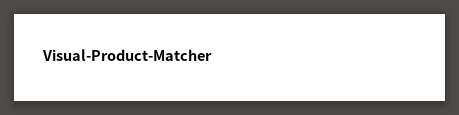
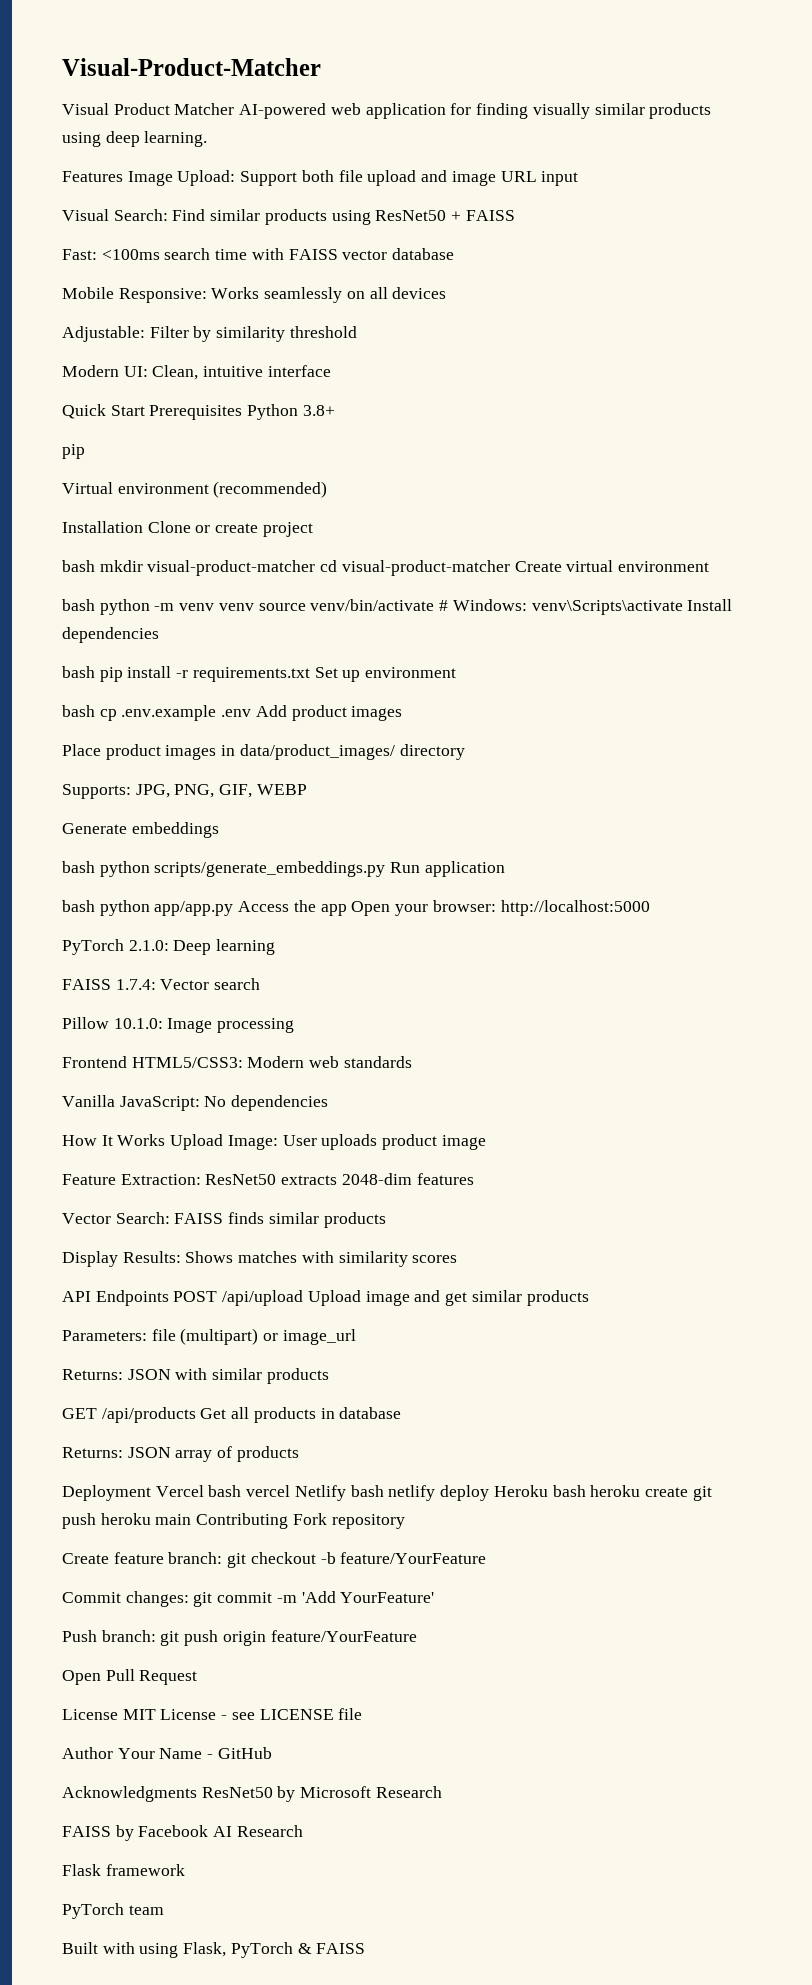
+ Visual Product Matcher AI-powered web application for finding visually similar products using deep learning.
+ Features Image Upload: Support both file upload and image URL input
+ Visual Search: Find similar products using ResNet50 + FAISS
+ Fast: <100ms search time with FAISS vector database
+ Mobile Responsive: Works seamlessly on all devices
+ Adjustable: Filter by similarity threshold
+ Modern UI: Clean, intuitive interface
+ Quick Start Prerequisites Python 3.8+
+ pip
+ Virtual environment (recommended)
+ Installation Clone or create project
+ bash mkdir visual-product-matcher cd visual-product-matcher Create virtual environment
+ bash python -m venv venv source venv/bin/activate # Windows: venv\Scripts\activate Install dependencies
+ bash pip install -r requirements.txt Set up environment
+ bash cp .env.example .env Add product images
+ Place product images in data/product_images/ directory
+ Supports: JPG, PNG, GIF, WEBP
+ Generate embeddings
+ bash python scripts/generate_embeddings.py Run application
+ bash python app/app.py Access the app Open your browser: http://localhost:5000
+ PyTorch 2.1.0: Deep learning
+ FAISS 1.7.4: Vector search
+ Pillow 10.1.0: Image processing
+ Frontend HTML5/CSS3: Modern web standards
+ Vanilla JavaScript: No dependencies
+ How It Works Upload Image: User uploads product image
+ Feature Extraction: ResNet50 extracts 2048-dim features
+ Vector Search: FAISS finds similar products
+ Display Results: Shows matches with similarity scores
+ API Endpoints POST /api/upload Upload image and get similar products
+ Parameters: file (multipart) or image_url
+ Returns: JSON with similar products
+ GET /api/products Get all products in database
+ Returns: JSON array of products
+ Deployment Vercel bash vercel Netlify bash netlify deploy Heroku bash heroku create git push heroku main Contributing Fork repository
+ Create feature branch: git checkout -b feature/YourFeature
+ Commit changes: git commit -m 'Add YourFeature'
+ Push branch: git push origin feature/YourFeature
+ Open Pull Request
+ License MIT License - see LICENSE file
+ Author Your Name - GitHub
+ Acknowledgments ResNet50 by Microsoft Research
+ FAISS by Facebook AI Research
+ Flask framework
+ PyTorch team
+ Built with using Flask, PyTorch & FAISS

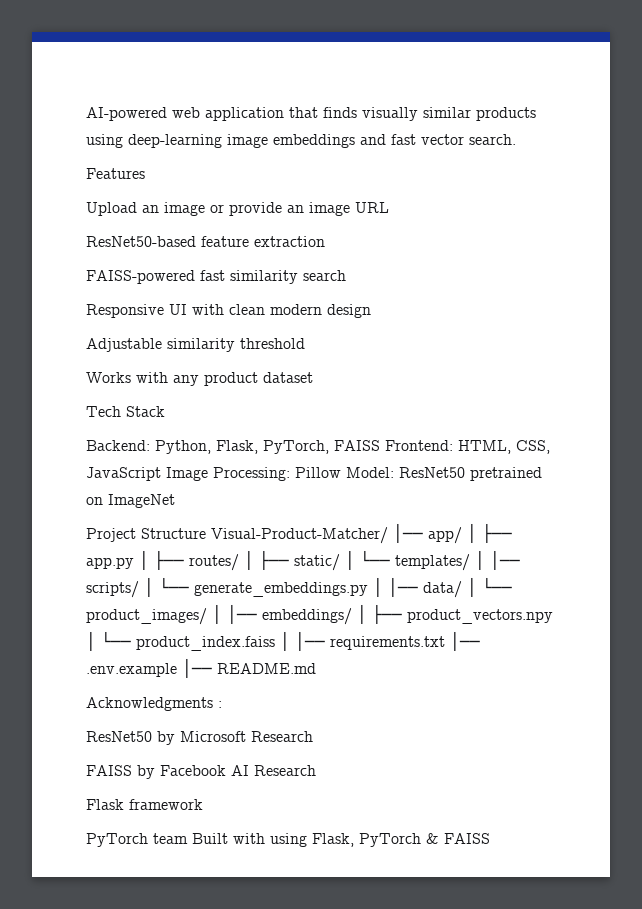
- Visual-Product-Matcher
- Visual Product Matcher AI-powered web application for finding visually similar products using deep learning.
- Features Image Upload: Support both file upload and image URL input
- Visual Search: Find similar products using ResNet50 + FAISS
- Fast: <100ms search time with FAISS vector database
- Mobile Responsive: Works seamlessly on all devices
- Adjustable: Filter by similarity threshold
- Modern UI: Clean, intuitive interface
- Quick Start Prerequisites Python 3.8+
- pip
- Virtual environment (recommended)
- Installation Clone or create project
- bash mkdir visual-product-matcher cd visual-product-matcher Create virtual environment
- bash python -m venv venv source venv/bin/activate # Windows: venv\Scripts\activate Install dependencies
- bash pip install -r requirements.txt Set up environment
- bash cp .env.example .env Add product images
- Place product images in data/product_images/ directory
- Supports: JPG, PNG, GIF, WEBP
- Generate embeddings
- bash python scripts/generate_embeddings.py Run application
- bash python app/app.py Access the app Open your browser: http://localhost:5000
- PyTorch 2.1.0: Deep learning
- FAISS 1.7.4: Vector search
- Pillow 10.1.0: Image processing
- Frontend HTML5/CSS3: Modern web standards
- Vanilla JavaScript: No dependencies
- How It Works Upload Image: User uploads product image
- Feature Extraction: ResNet50 extracts 2048-dim features
- Vector Search: FAISS finds similar products
- Display Results: Shows matches with similarity scores
- API Endpoints POST /api/upload Upload image and get similar products
- Parameters: file (multipart) or image_url
- Returns: JSON with similar products
- GET /api/products Get all products in database
- Returns: JSON array of products
- Deployment Vercel bash vercel Netlify bash netlify deploy Heroku bash heroku create git push heroku main Contributing Fork repository
- Create feature branch: git checkout -b feature/YourFeature
- Commit changes: git commit -m 'Add YourFeature'
- Push branch: git push origin feature/YourFeature
- Open Pull Request
- License MIT License - see LICENSE file
- Author Your Name - GitHub
+ AI-powered web application that finds visually similar products using deep-learning image embeddings and fast vector search.
+ Features
+ Upload an image or provide an image URL
+ ResNet50-based feature extraction
+ FAISS-powered fast similarity search
+ Responsive UI with clean modern design
+ Adjustable similarity threshold
+ Works with any product dataset
+ Tech Stack
+ Backend: Python, Flask, PyTorch, FAISS Frontend: HTML, CSS, JavaScript Image Processing: Pillow Model: ResNet50 pretrained on ImageNet
+ Project Structure Visual-Product-Matcher/ │── app/ │ ├── app.py │ ├── routes/ │ ├── static/ │ └── templates/ │ │── scripts/ │ └── generate_embeddings.py │ │── data/ │ └── product_images/ │ │── embeddings/ │ ├── product_vectors.npy │ └── product_index.faiss │ │── requirements.txt │── .env.example │── README.md
- Acknowledgments ResNet50 by Microsoft Research
+ Acknowledgments :
+ ResNet50 by Microsoft Research
- PyTorch team
- Built with using Flask, PyTorch & FAISS
+ PyTorch team Built with using Flask, PyTorch & FAISS

